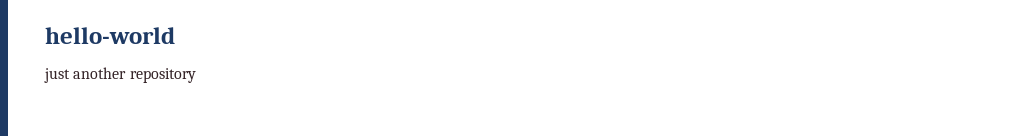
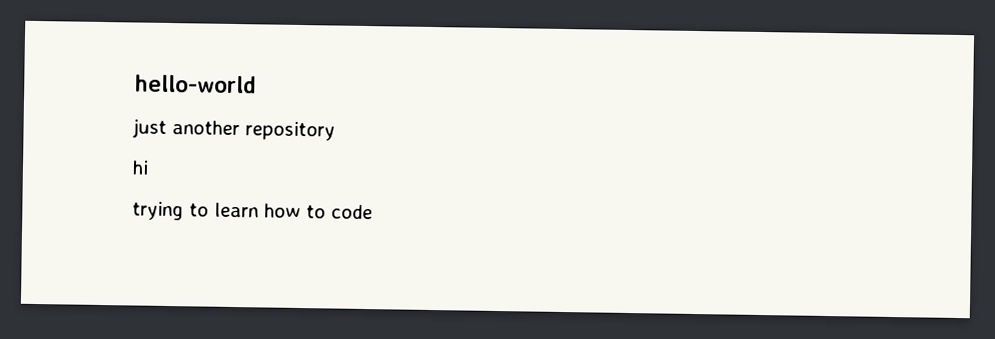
+ hi
+ trying to learn how to code

